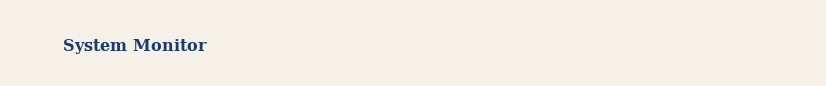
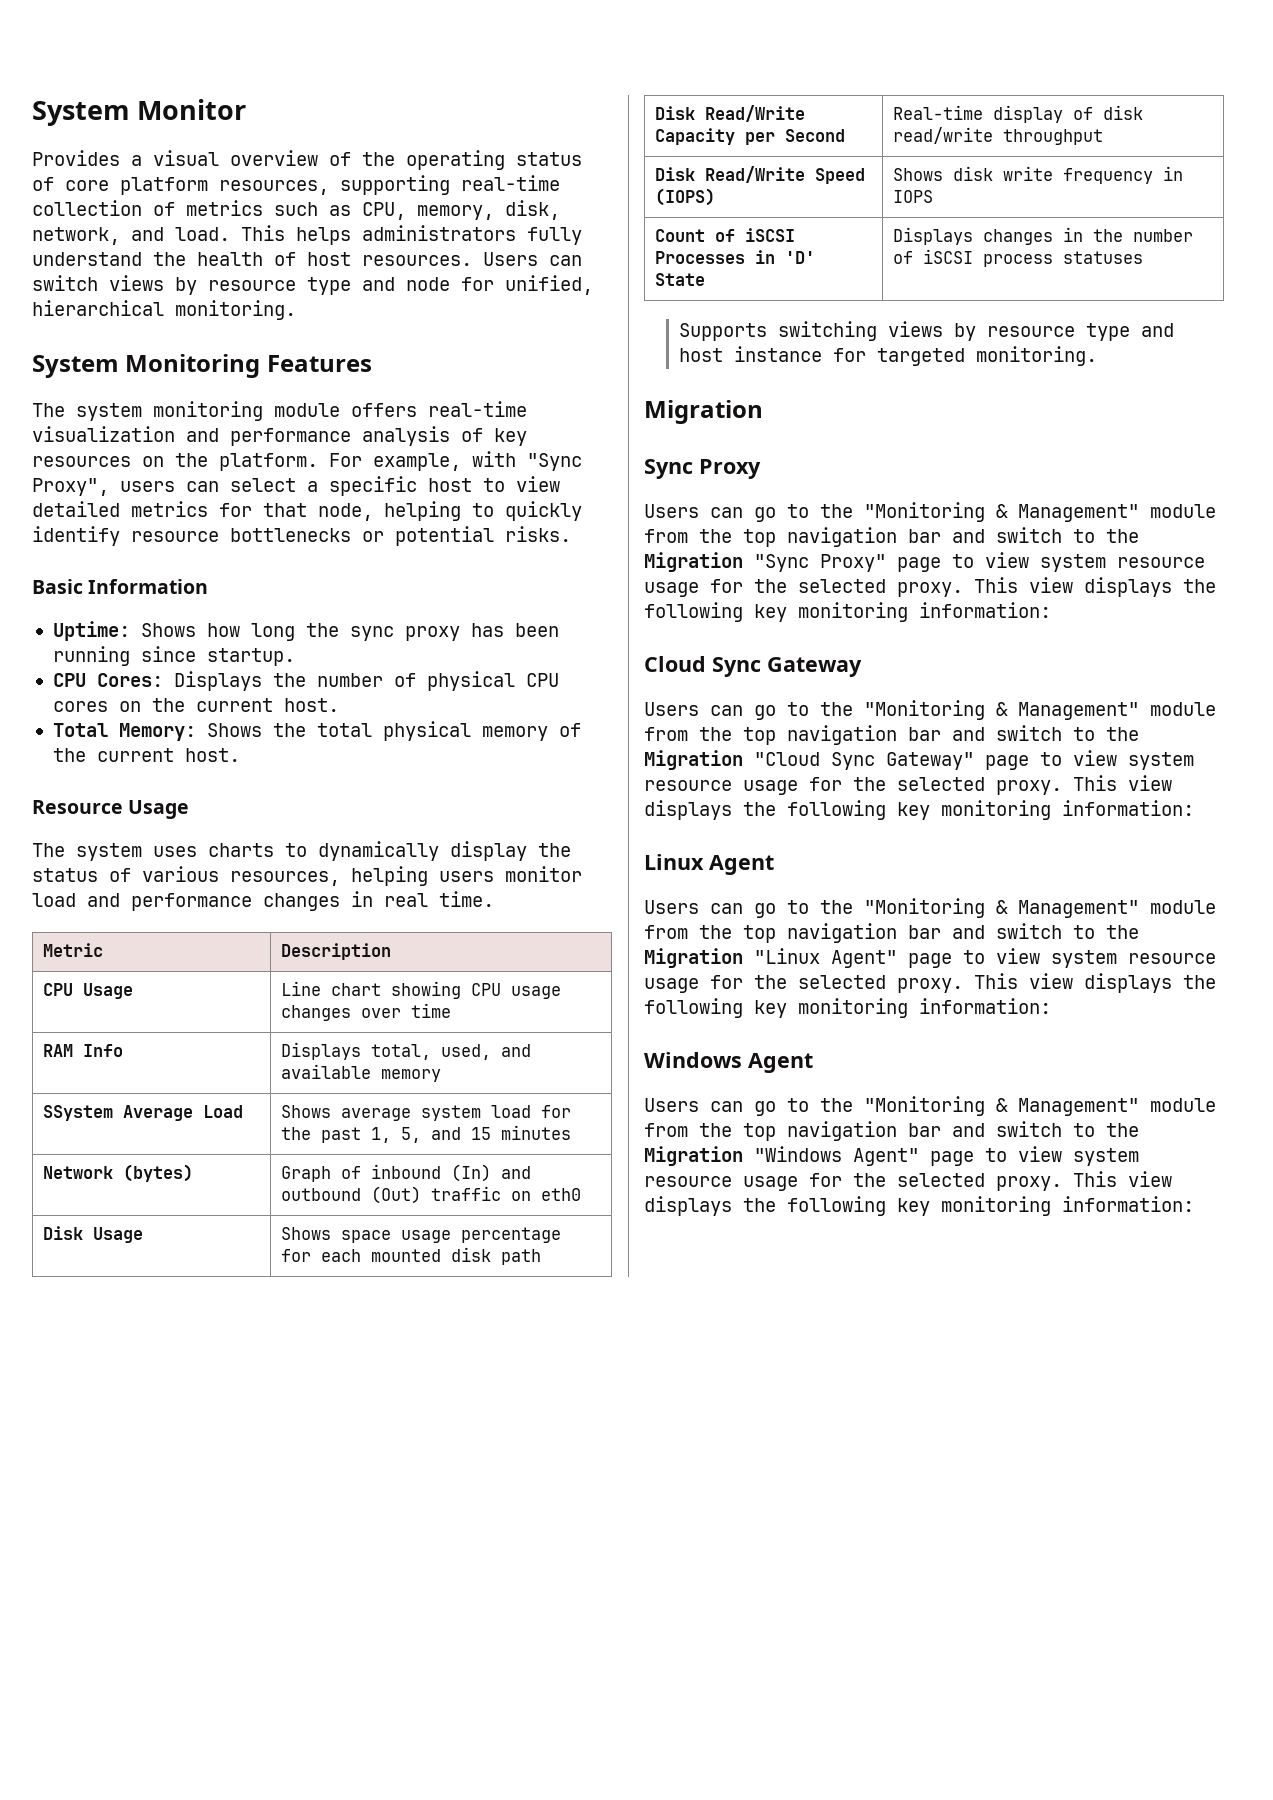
+ Provides a visual overview of the operating status of core platform resources, supporting real-time collection of metrics such as CPU, memory, disk, network, and load. This helps administrators fully understand the health of host resources. Users can switch views by resource type and node for unified, hierarchical monitoring.
+ System Monitoring Features
+ The system monitoring module offers real-time visualization and performance analysis of key resources on the platform. For example, with "Sync Proxy", users can select a specific host to view detailed metrics for that node, helping to quickly identify resource bottlenecks or potential risks.
+ Basic Information
+ Uptime: Shows how long the sync proxy has been running since startup.
+ CPU Cores: Displays the number of physical CPU cores on the current host.
+ Total Memory: Shows the total physical memory of the current host.
+ Resource Usage
+ The system uses charts to dynamically display the status of various resources, helping users monitor load and performance changes in real time.
+ Metric | Description
+ CPU Usage | Line chart showing CPU usage changes over time
+ RAM Info | Displays total, used, and available memory
+ SSystem Average Load | Shows average system load for the past 1, 5, and 15 minutes
+ Network (bytes) | Graph of inbound (In) and outbound (Out) traffic on eth0
+ Disk Usage | Shows space usage percentage for each mounted disk path
+ Disk Read/Write Capacity per Second | Real-time display of disk read/write throughput
+ Disk Read/Write Speed (IOPS) | Shows disk write frequency in IOPS
+ Count of iSCSI Processes in 'D' State | Displays changes in the number of iSCSI process statuses
+ Supports switching views by resource type and host instance for targeted monitoring.
+ Migration
+ Sync Proxy
+ Users can go to the "Monitoring & Management" module from the top navigation bar and switch to the Migration "Sync Proxy" page to view system resource usage for the selected proxy. This view displays the following key monitoring information:
+ Cloud Sync Gateway
+ Users can go to the "Monitoring & Management" module from the top navigation bar and switch to the Migration "Cloud Sync Gateway" page to view system resource usage for the selected proxy. This view displays the following key monitoring information:
+ Linux Agent
+ Users can go to the "Monitoring & Management" module from the top navigation bar and switch to the Migration "Linux Agent" page to view system resource usage for the selected proxy. This view displays the following key monitoring information:
+ Windows Agent
+ Users can go to the "Monitoring & Management" module from the top navigation bar and switch to the Migration "Windows Agent" page to view system resource usage for the selected proxy. This view displays the following key monitoring information:

